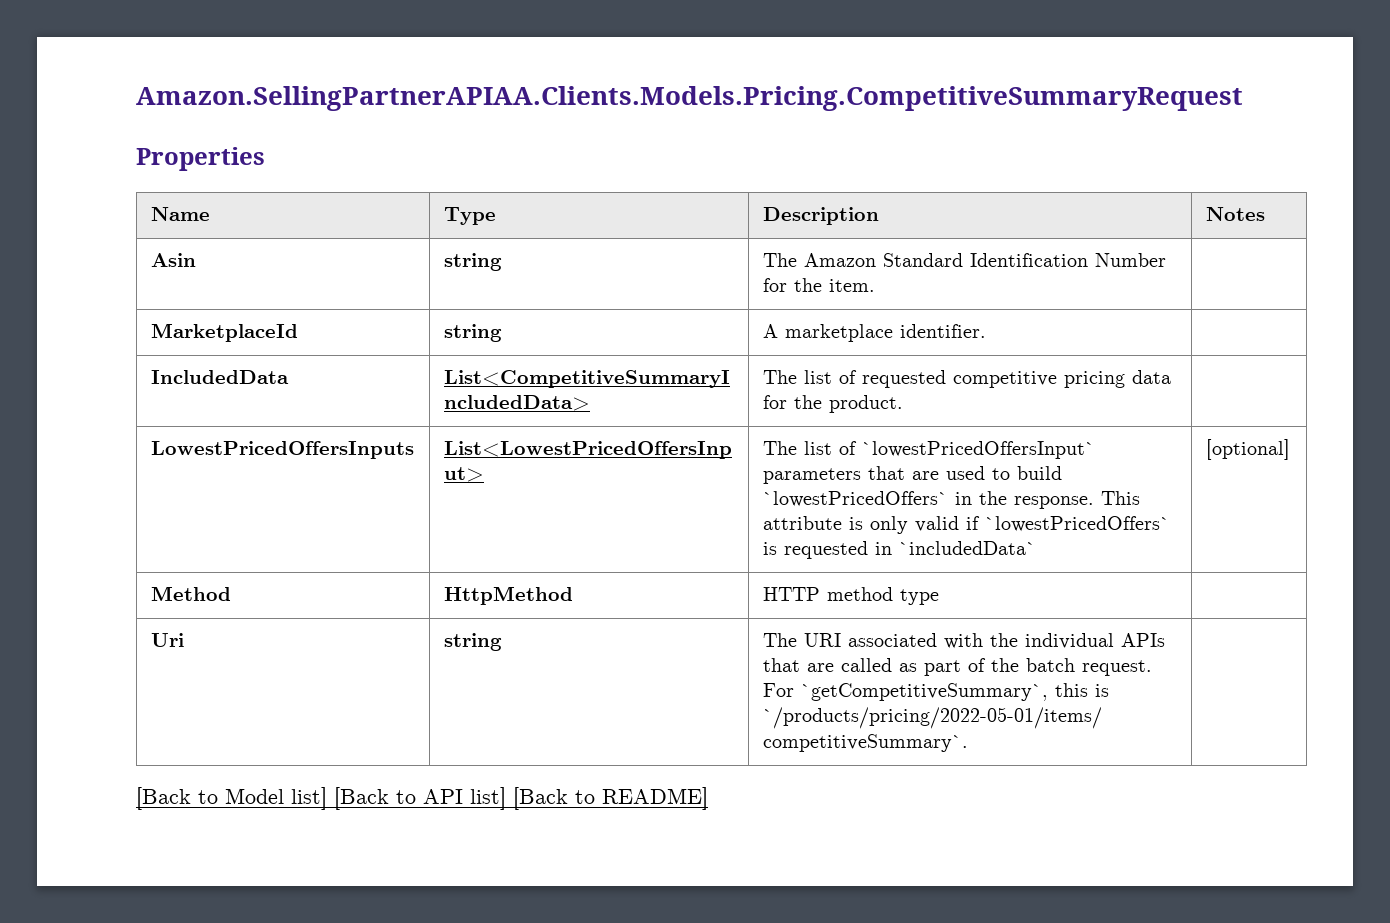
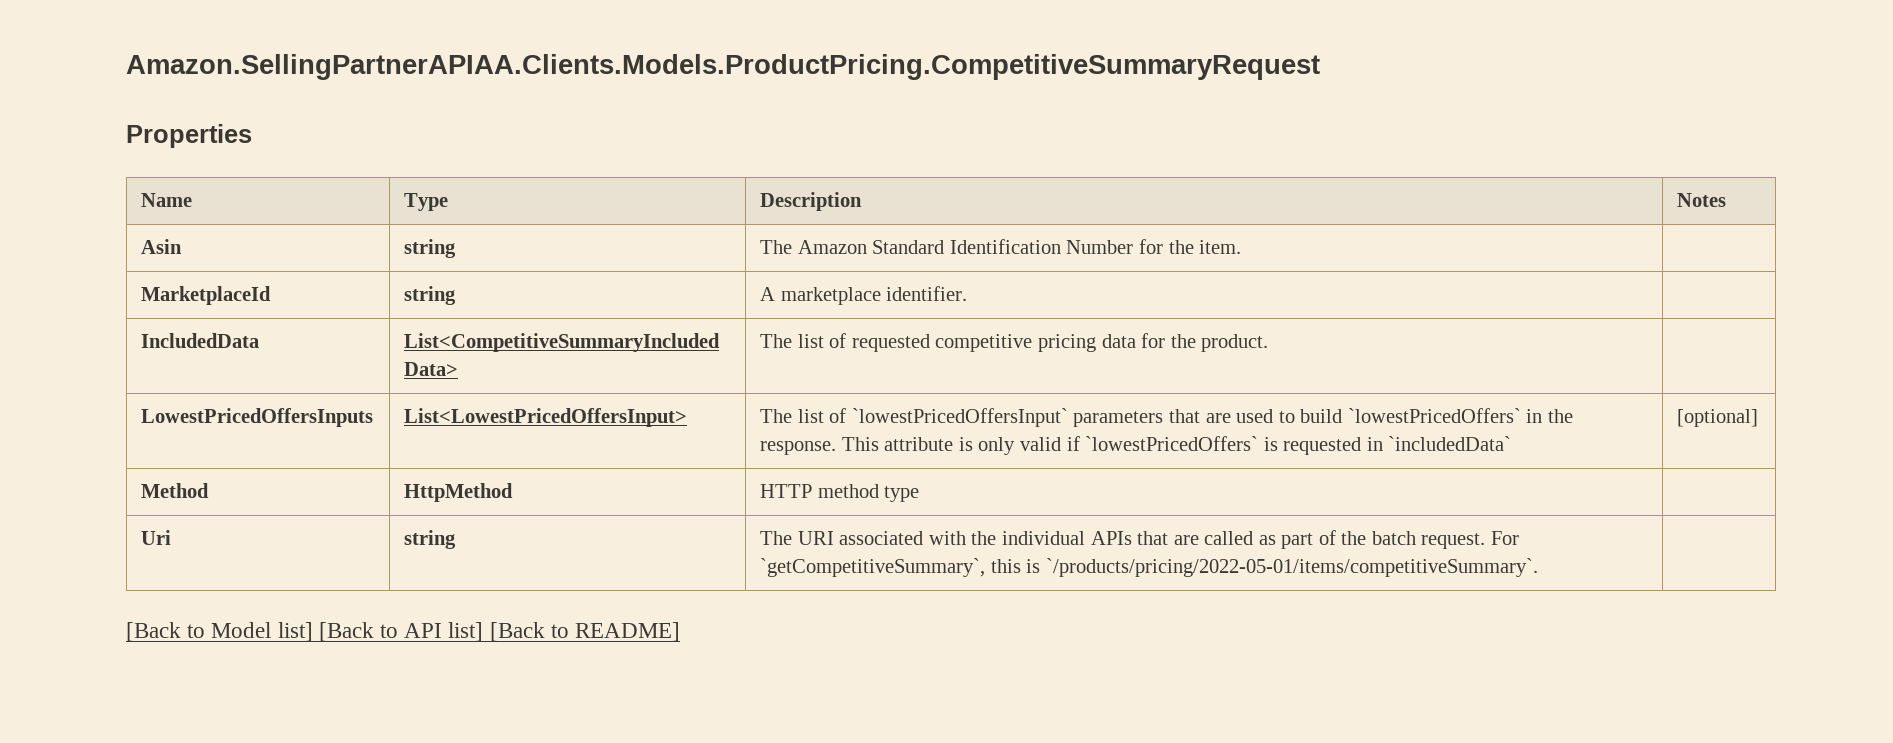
- Amazon.SellingPartnerAPIAA.Clients.Models.Pricing.CompetitiveSummaryRequest
+ Amazon.SellingPartnerAPIAA.Clients.Models.ProductPricing.CompetitiveSummaryRequest

